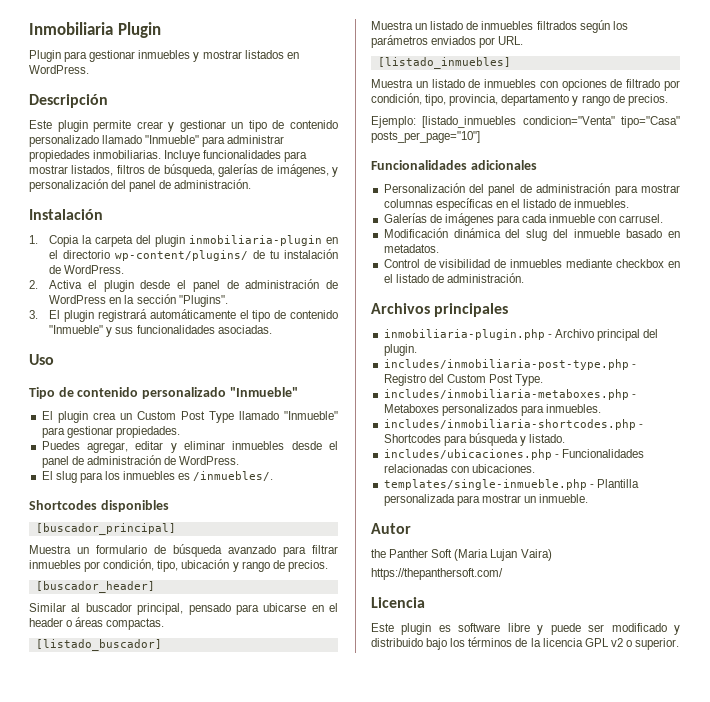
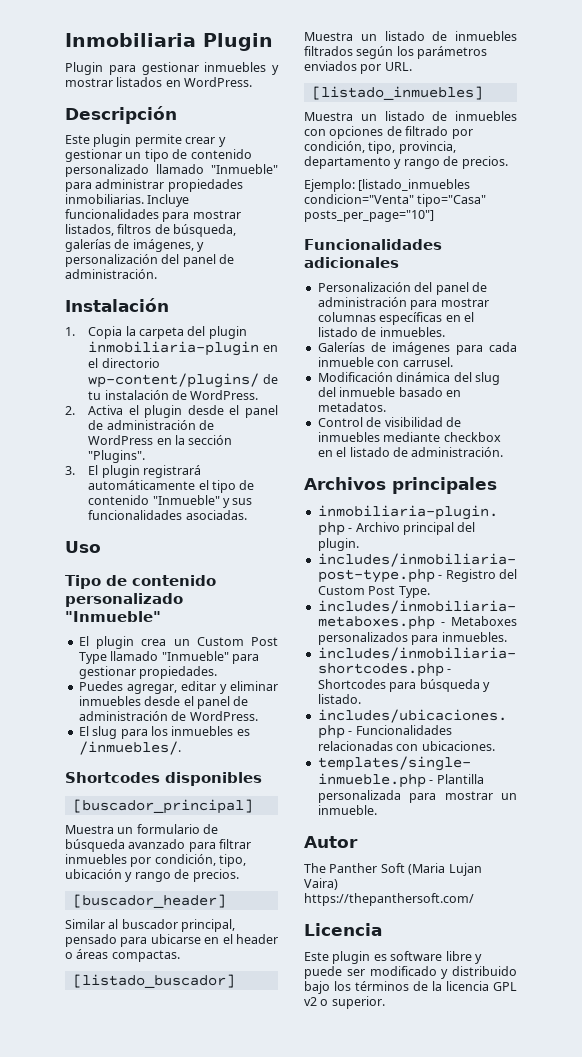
- the Panther Soft (Maria Lujan Vaira)
+ The Panther Soft (Maria Lujan Vaira)

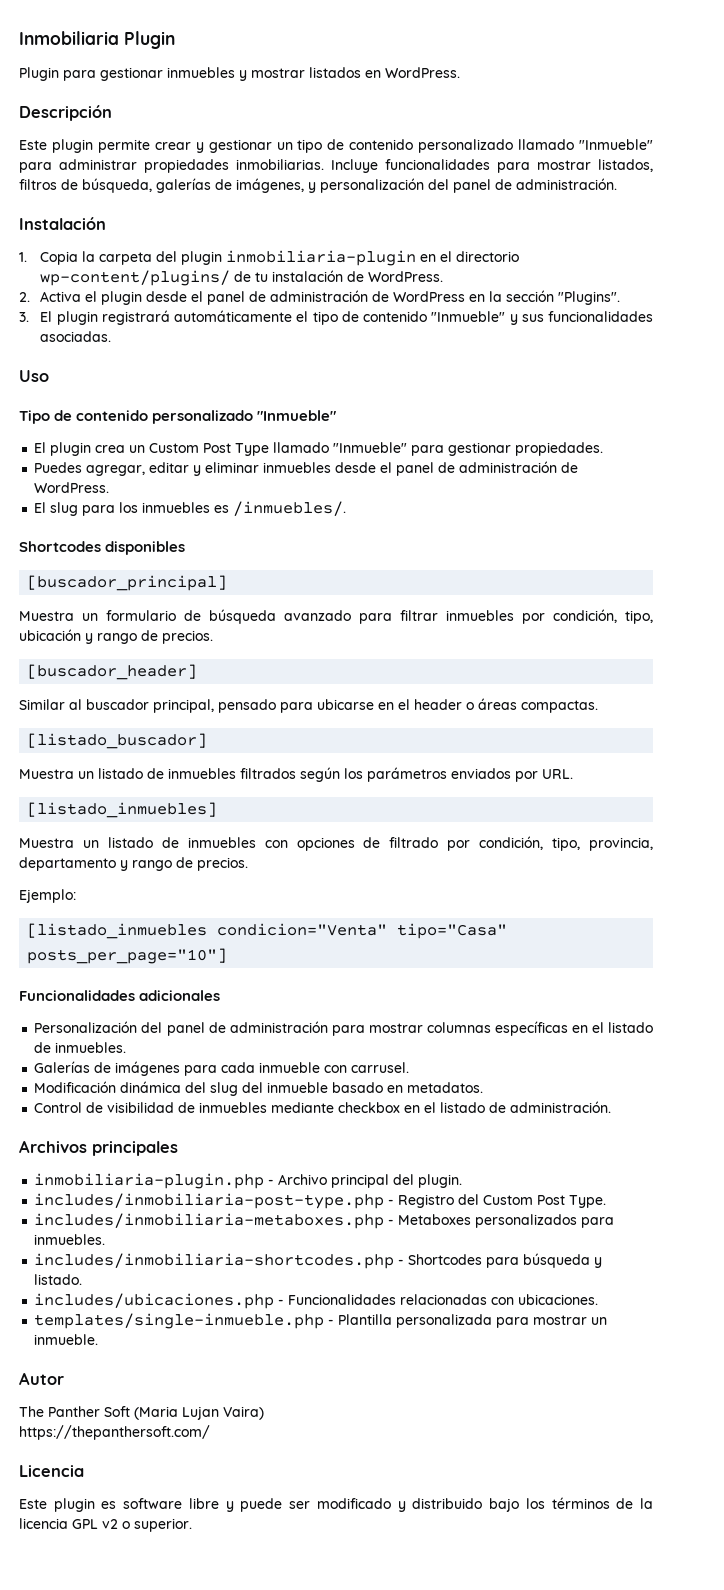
- Ejemplo: [listado_inmuebles condicion="Venta" tipo="Casa" posts_per_page="10"]
+ Ejemplo:
+ [listado_inmuebles condicion="Venta" tipo="Casa" posts_per_page="10"]

